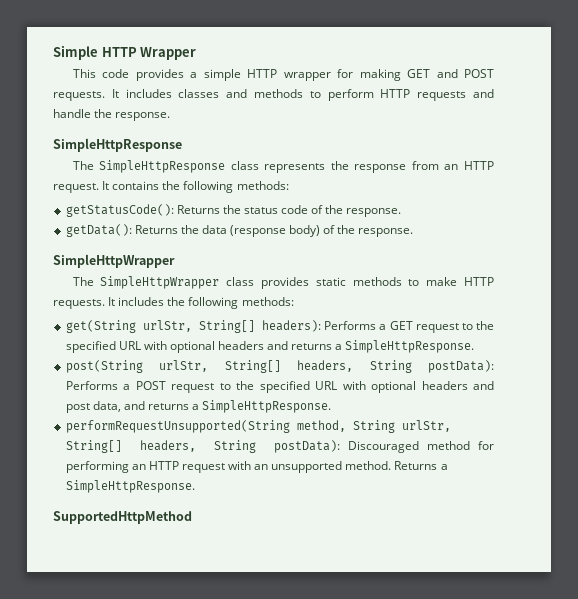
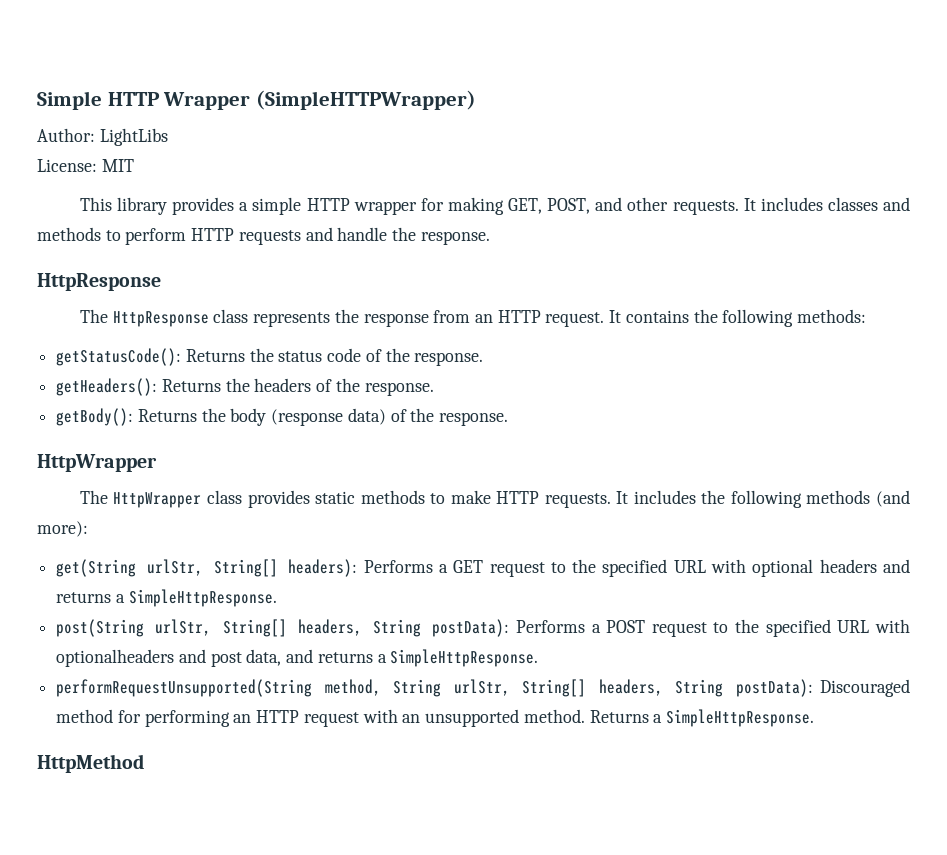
- Simple HTTP Wrapper
+ Simple HTTP Wrapper (SimpleHTTPWrapper)
+ Author: LightLibs
+ License: MIT
- This code provides a simple HTTP wrapper for making GET and POST requests.
+ This library provides a simple HTTP wrapper for making GET, POST, and other requests.
  It includes classes and methods to perform HTTP requests and handle the response.
- SimpleHttpResponse
- The SimpleHttpResponse class represents the response from an HTTP request.
+ HttpResponse
+ The HttpResponse class represents the response from an HTTP request.
- getData(): Returns the data (response body) of the response.
- SimpleHttpWrapper
- The SimpleHttpWrapper class provides static methods to make HTTP requests.
+ getHeaders(): Returns the headers of the response.
+ getBody(): Returns the body (response data) of the response.
+ HttpWrapper
+ The HttpWrapper class provides static methods to make HTTP requests.
- It includes the following methods:
+ It includes the following methods (and more):
- post(String urlStr, String[] headers, String postData): Performs a POST request to the specified URL with optional headers and post data, and returns a SimpleHttpResponse.
+ post(String urlStr, String[] headers, String postData): Performs a POST request to the specified URL with optionalheaders and post data, and returns a SimpleHttpResponse.
- SupportedHttpMethod
+ HttpMethod

